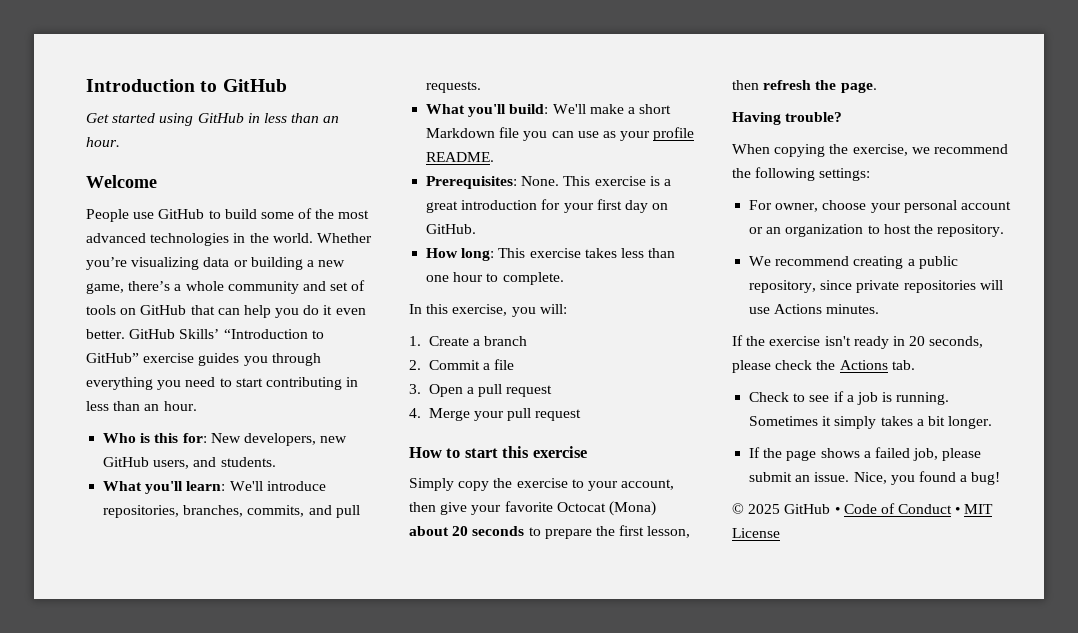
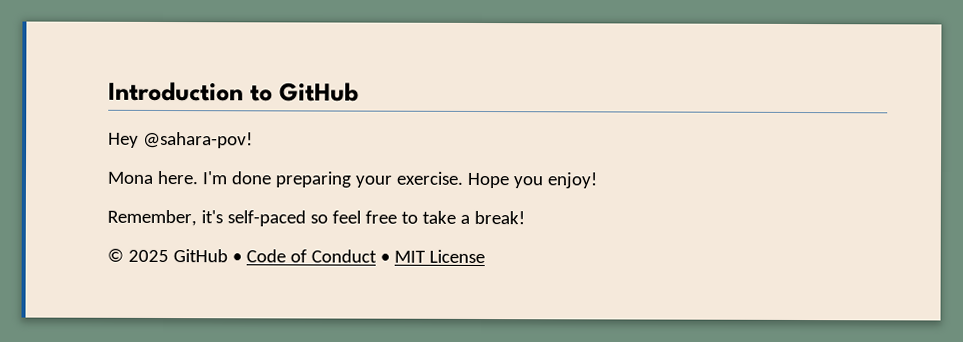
- Get started using GitHub in less than an hour.
- Welcome
- People use GitHub to build some of the most advanced technologies in the world. Whether you’re visualizing data or building a new game, there’s a whole community and set of tools on GitHub that can help you do it even better. GitHub Skills’ “Introduction to GitHub” exercise guides you through everything you need to start contributing in less than an hour.
- Who is this for: New developers, new GitHub users, and students.
- What you'll learn: We'll introduce repositories, branches, commits, and pull requests.
- What you'll build: We'll make a short Markdown file you can use as your profile README.
- Prerequisites: None. This exercise is a great introduction for your first day on GitHub.
- How long: This exercise takes less than one hour to complete.
- In this exercise, you will:
- 1. Create a branch
- 2. Commit a file
- 3. Open a pull request
- 4. Merge your pull request
- How to start this exercise
- Simply copy the exercise to your account, then give your favorite Octocat (Mona) about 20 seconds to prepare the first lesson, then refresh the page.
- Having trouble?
- When copying the exercise, we recommend the following settings:
- For owner, choose your personal account or an organization to host the repository.
- We recommend creating a public repository, since private repositories will use Actions minutes.
- If the exercise isn't ready in 20 seconds, please check the Actions tab.
- Check to see if a job is running. Sometimes it simply takes a bit longer.
- If the page shows a failed job, please submit an issue. Nice, you found a bug!
+ Hey @sahara-pov!
+ Mona here. I'm done preparing your exercise. Hope you enjoy!
+ Remember, it's self-paced so feel free to take a break!

